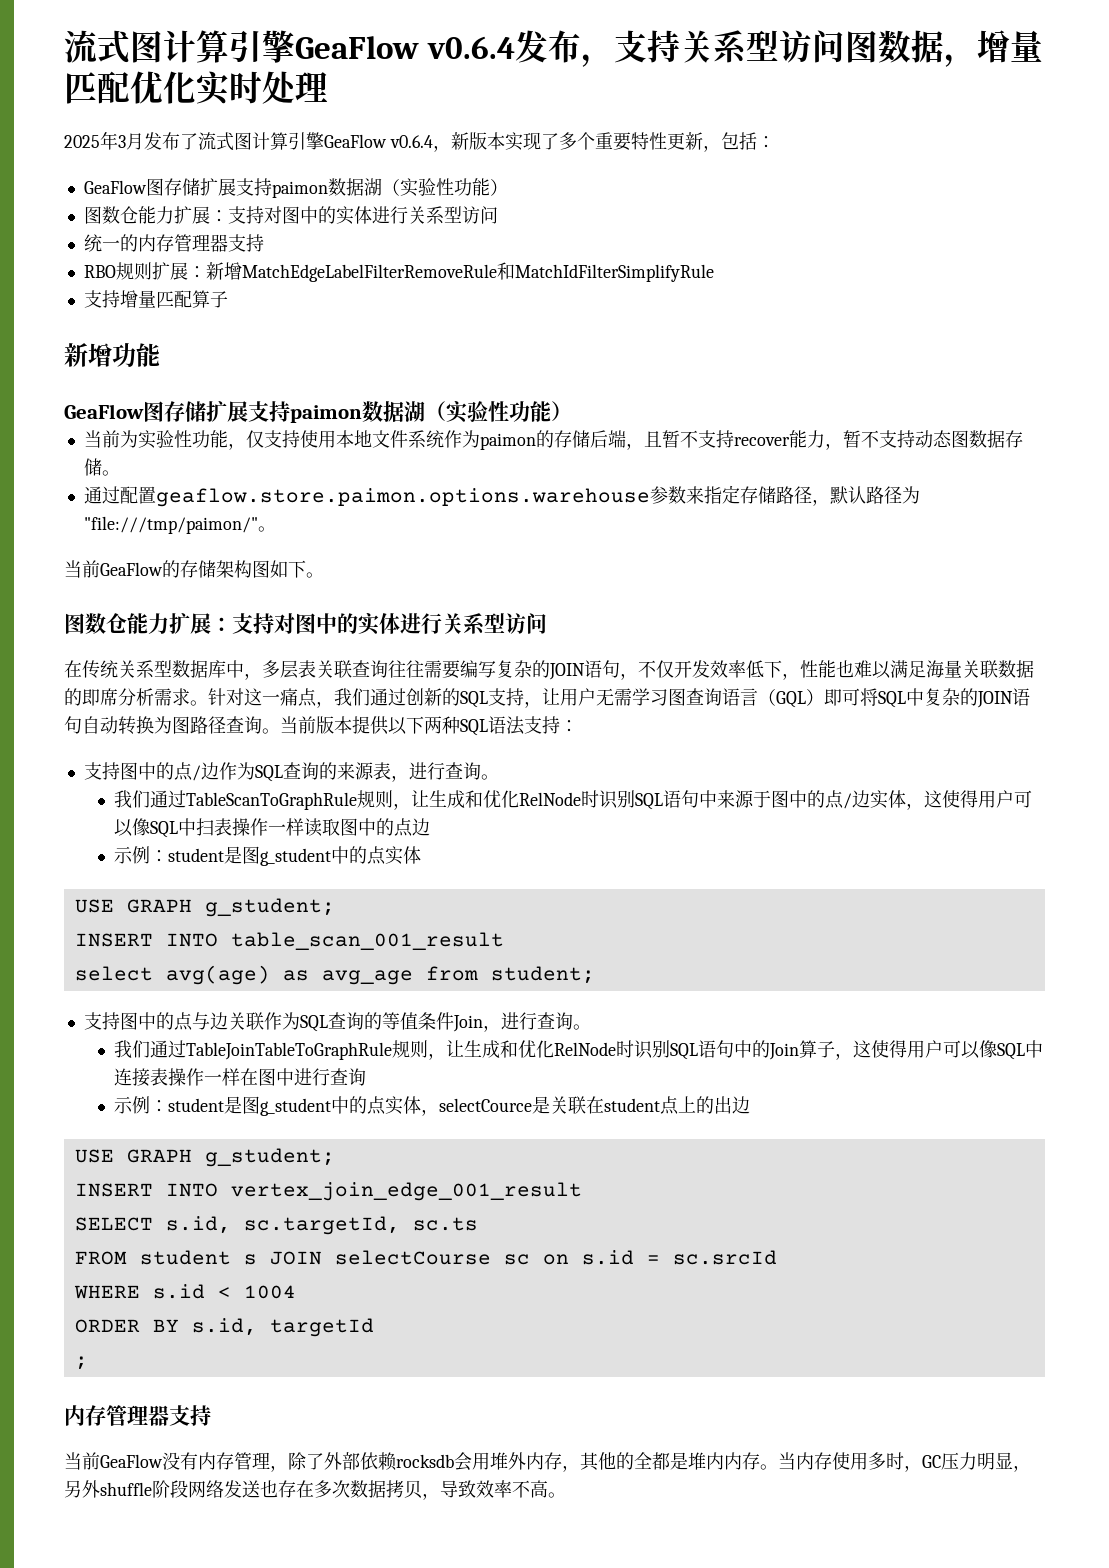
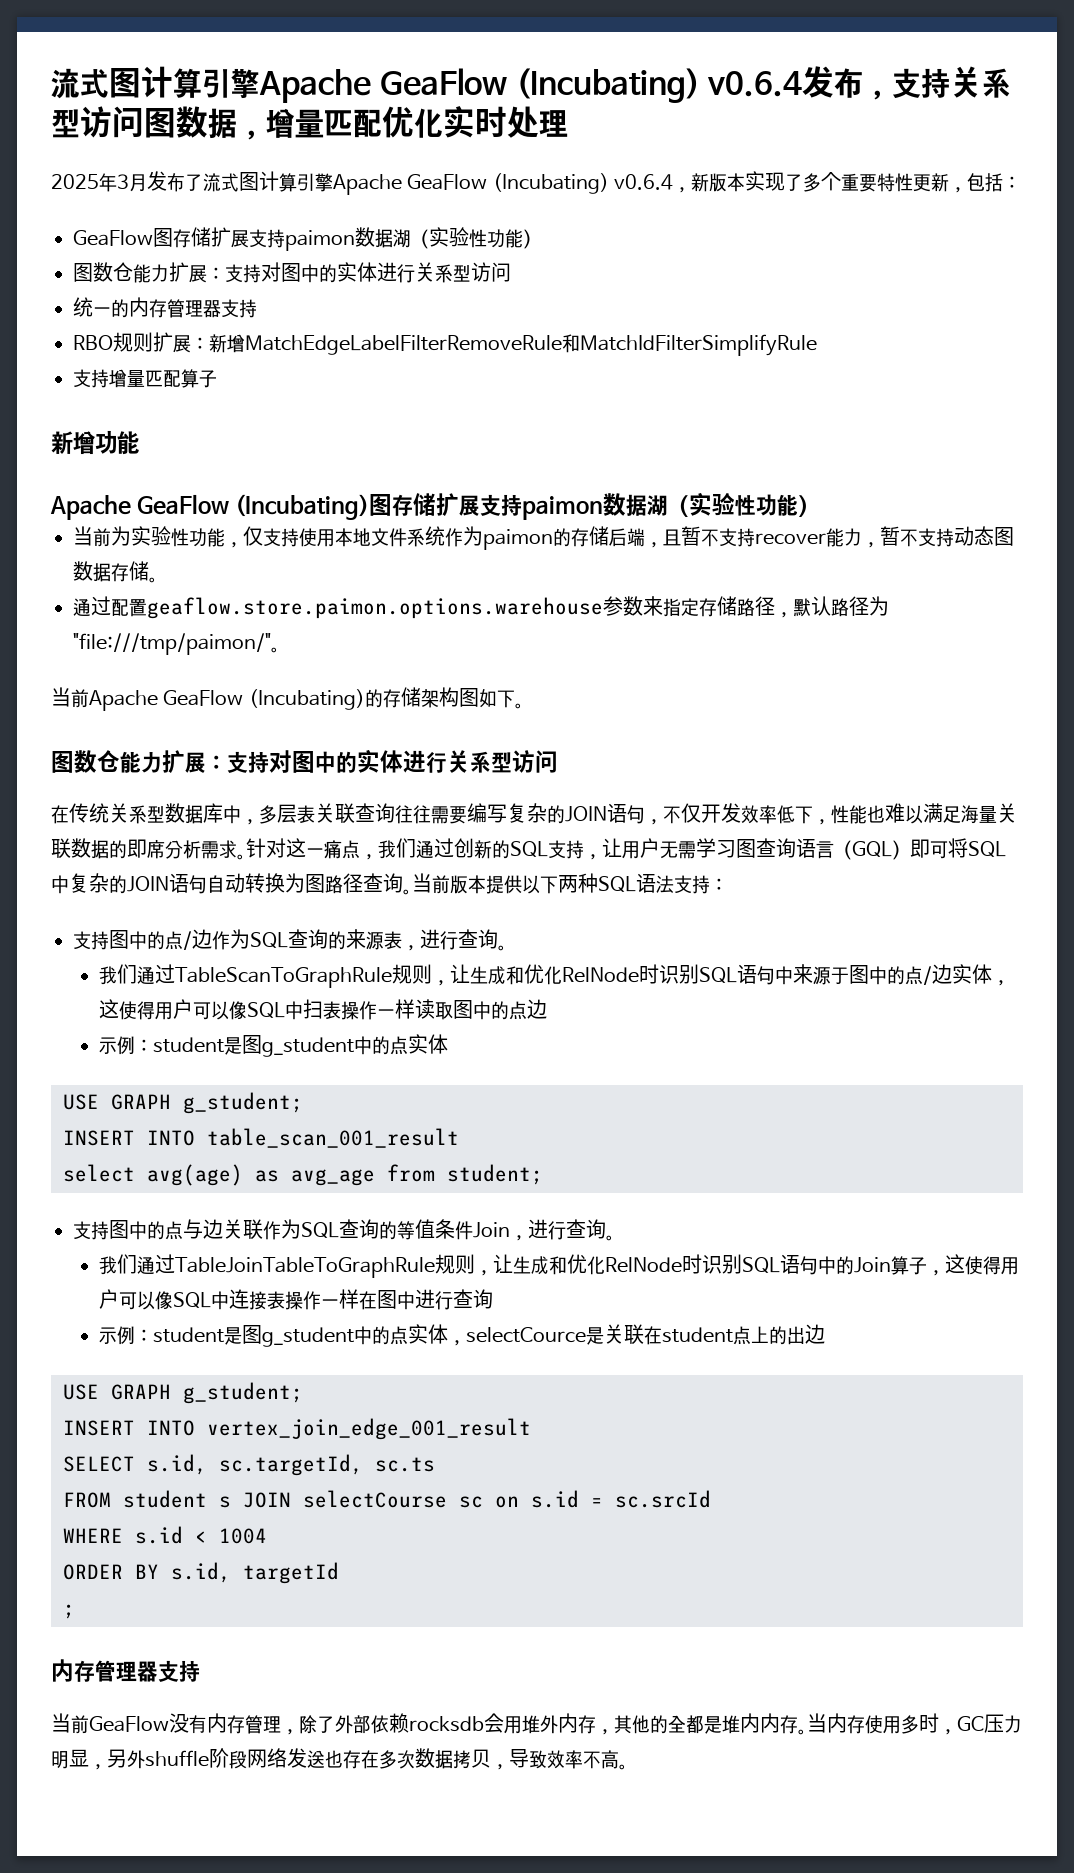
- 流式图计算引擎GeaFlow v0.6.4发布，支持关系型访问图数据，增量匹配优化实时处理
+ 流式图计算引擎Apache GeaFlow (Incubating) v0.6.4发布，支持关系型访问图数据，增量匹配优化实时处理
- 2025年3月发布了流式图计算引擎GeaFlow v0.6.4，新版本实现了多个重要特性更新，包括：
+ 2025年3月发布了流式图计算引擎Apache GeaFlow (Incubating) v0.6.4，新版本实现了多个重要特性更新，包括：
  新增功能
- GeaFlow图存储扩展支持paimon数据湖（实验性功能）
+ Apache GeaFlow (Incubating)图存储扩展支持paimon数据湖（实验性功能）
- 当前GeaFlow的存储架构图如下。
+ 当前Apache GeaFlow (Incubating)的存储架构图如下。

